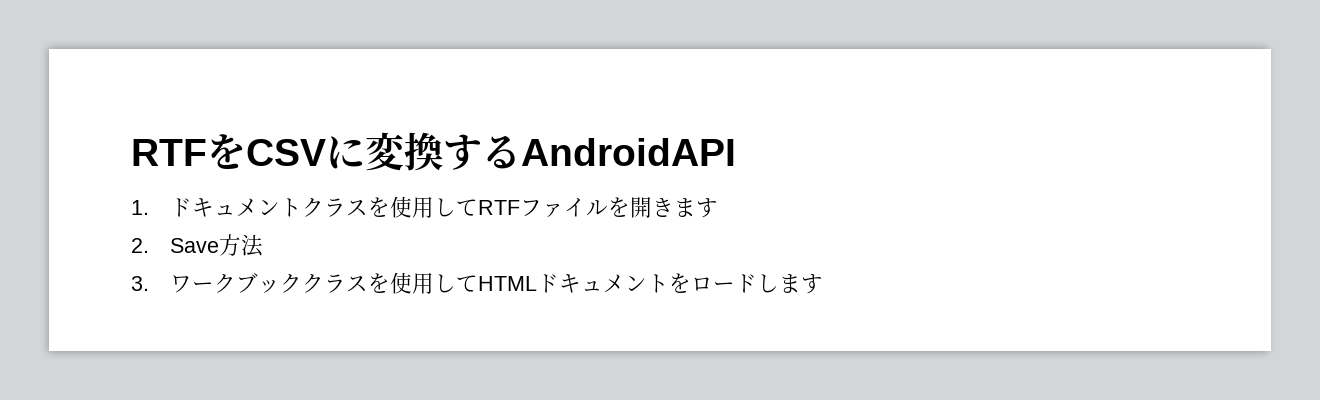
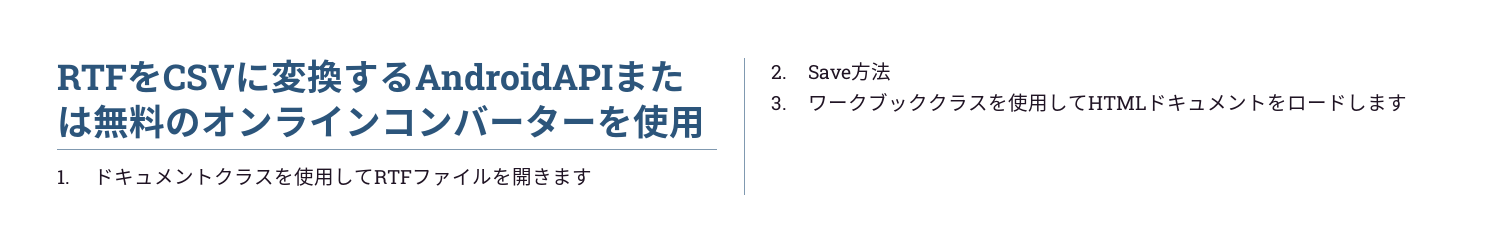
- RTFをCSVに変換するAndroidAPI
+ RTFをCSVに変換するAndroidAPIまたは無料のオンラインコンバーターを使用

